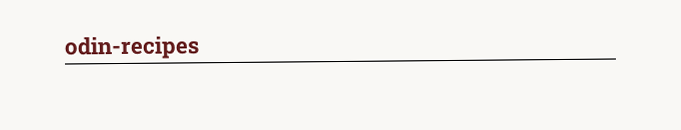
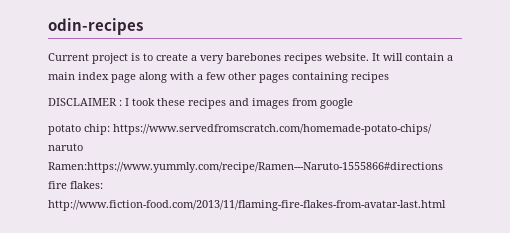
+ Current project is to create a very barebones recipes website. It will contain a main index page along with a few other pages containing recipes
+ DISCLAIMER : I took these recipes and images from google
+ potato chip: https://www.servedfromscratch.com/homemade-potato-chips/ naruto Ramen:https://www.yummly.com/recipe/Ramen---Naruto-1555866#directions fire flakes: http://www.fiction-food.com/2013/11/flaming-fire-flakes-from-avatar-last.html

